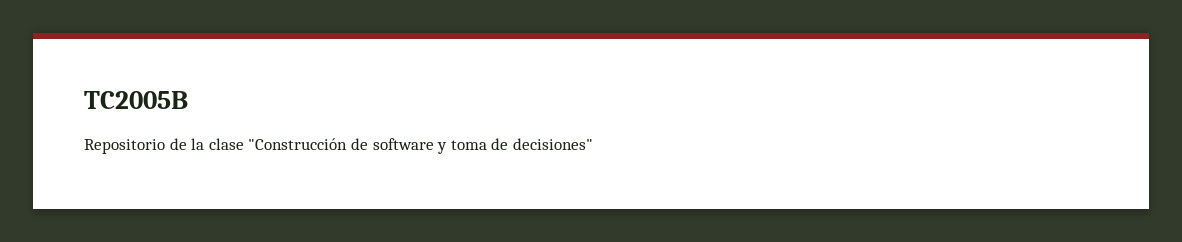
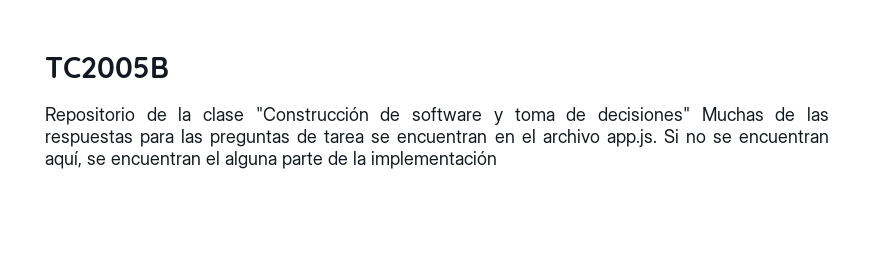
- Repositorio de la clase "Construcción de software y toma de decisiones"
+ Repositorio de la clase "Construcción de software y toma de decisiones" Muchas de las respuestas para las preguntas de tarea se encuentran en el archivo app.js. Si no se encuentran aquí, se encuentran el alguna parte de la implementación

